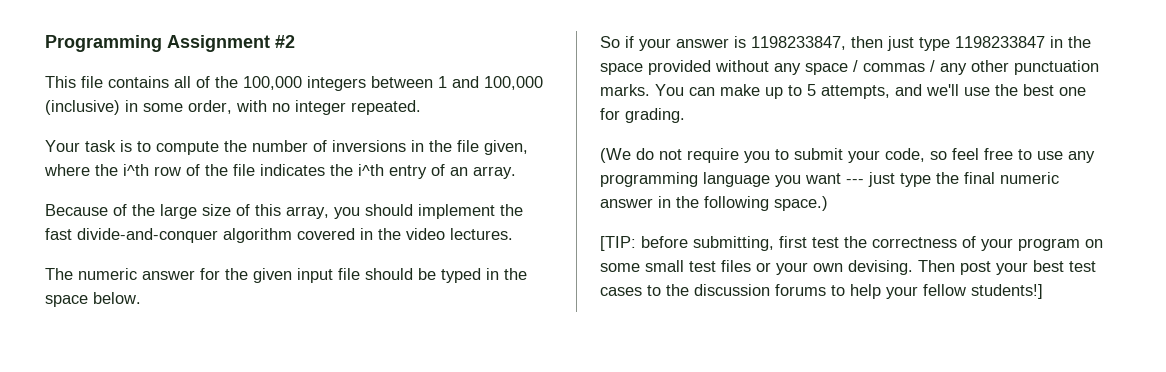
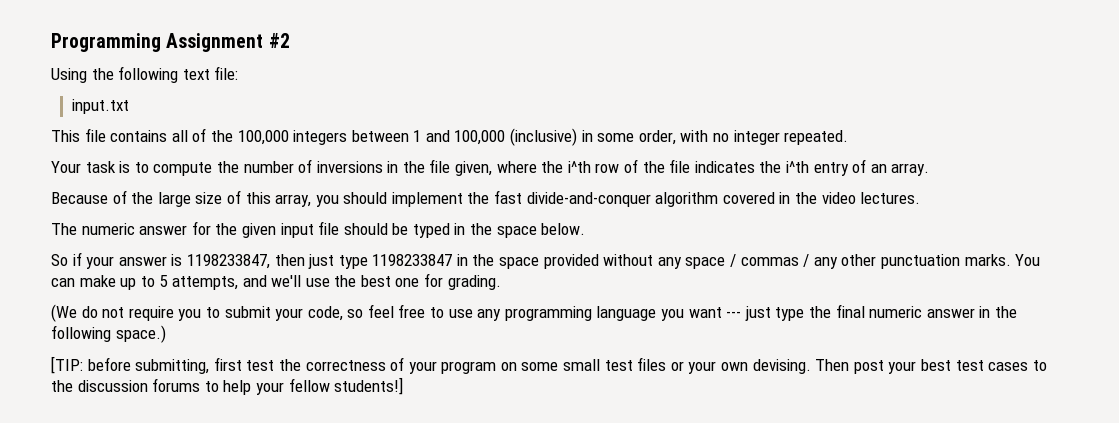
+ Using the following text file:
+ input.txt

